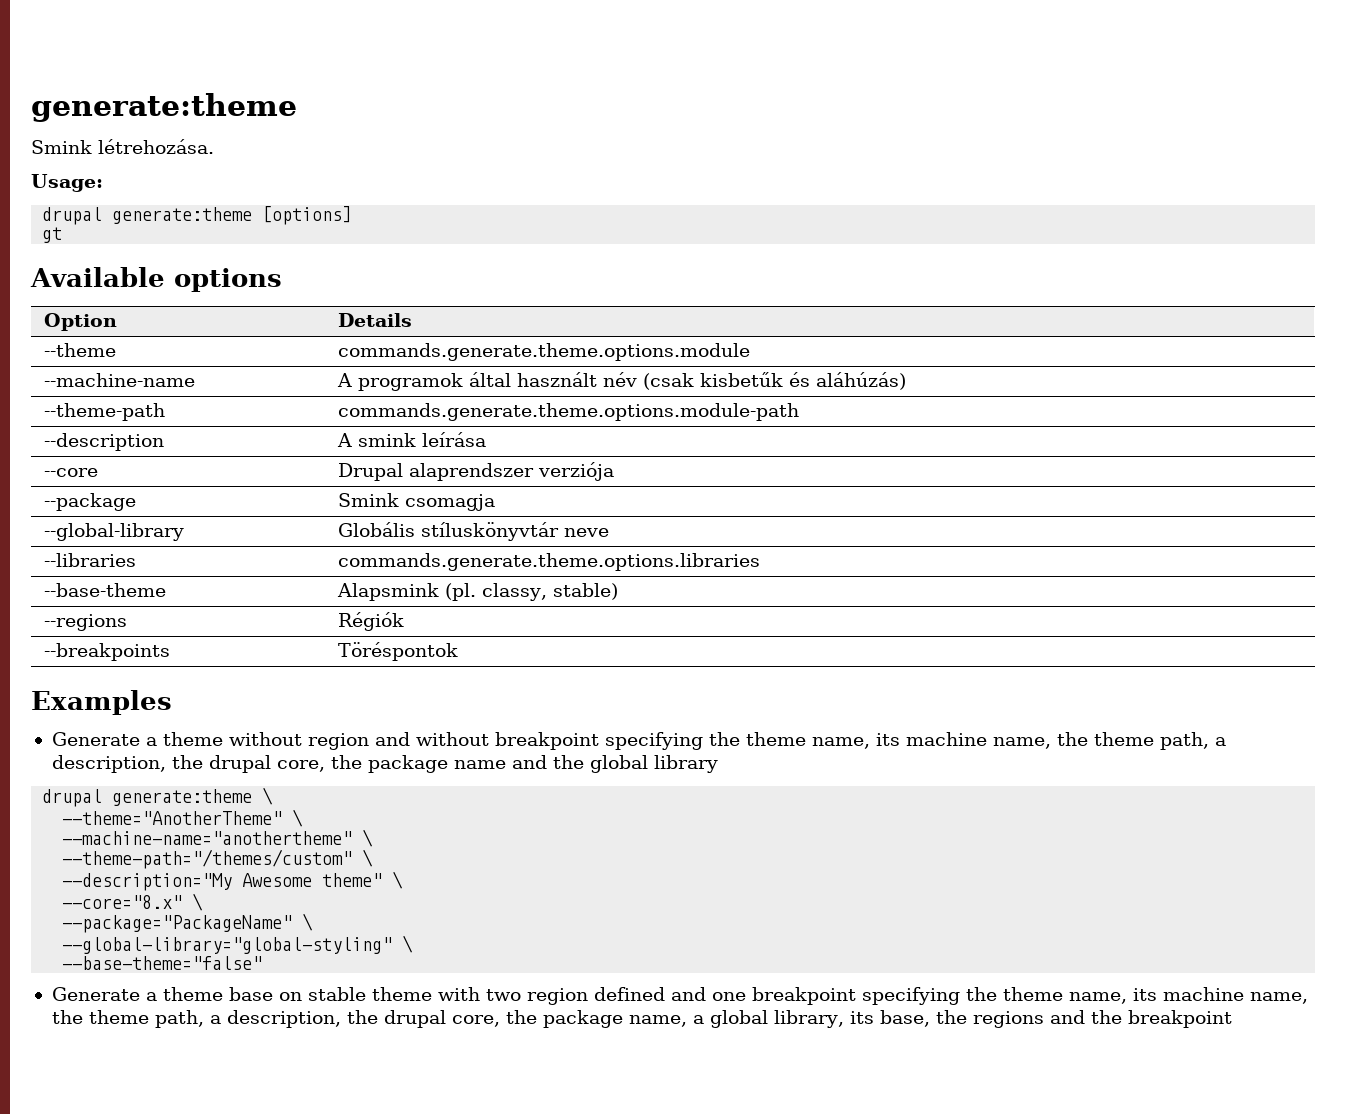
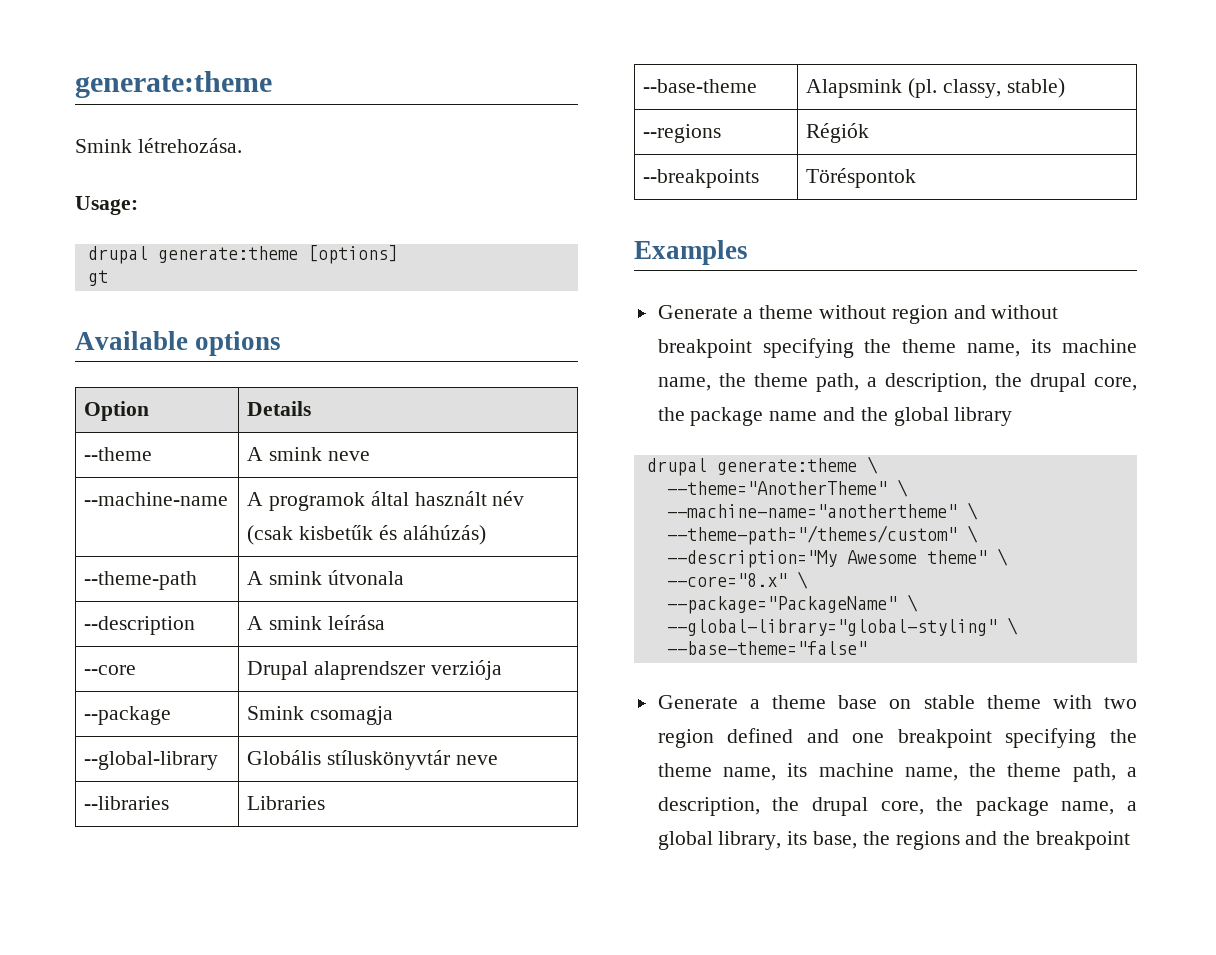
- --theme | commands.generate.theme.options.module
+ --theme | A smink neve
- --theme-path | commands.generate.theme.options.module-path
+ --theme-path | A smink útvonala
- --libraries | commands.generate.theme.options.libraries
+ --libraries | Libraries

